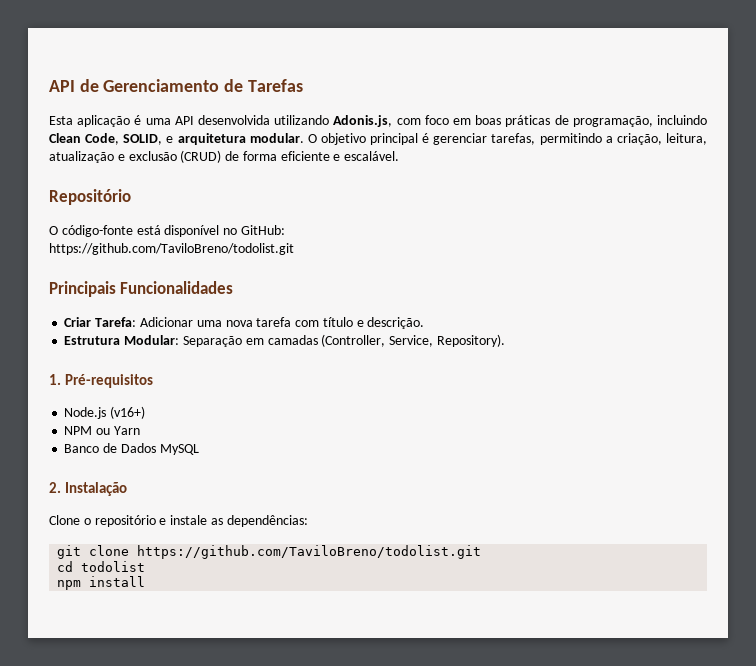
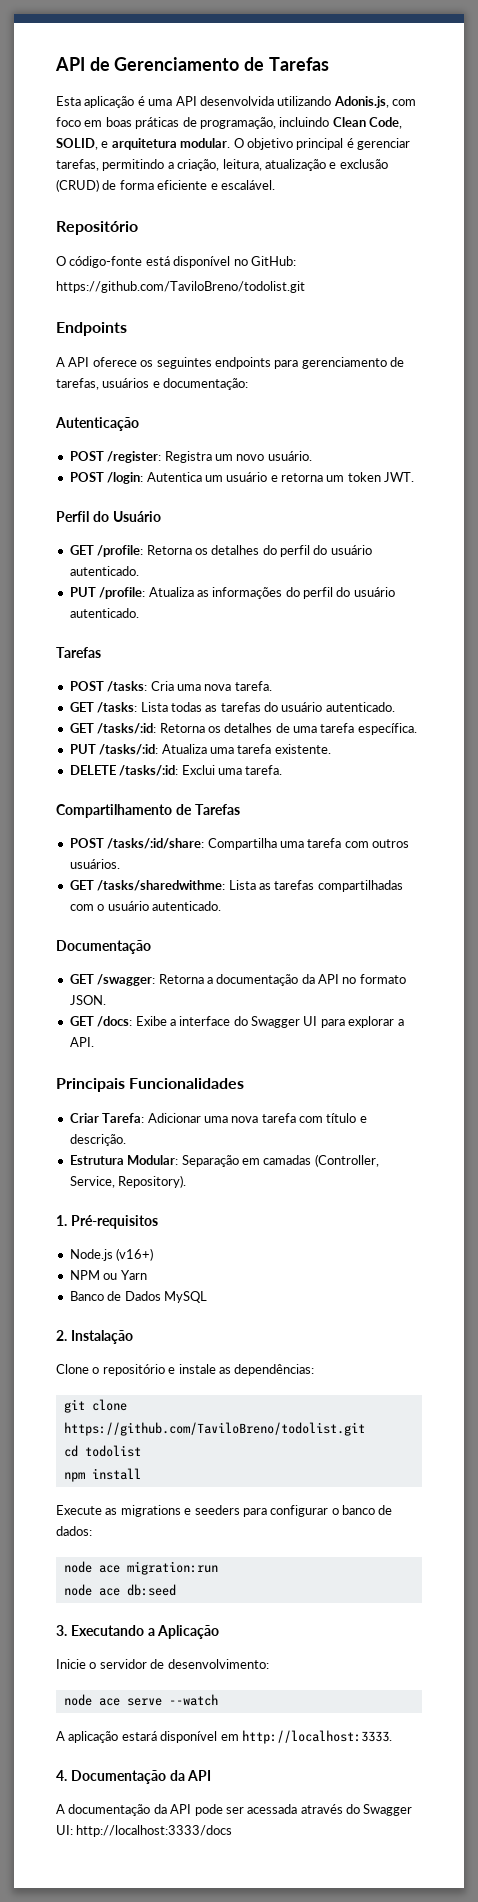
+ Endpoints
+ A API oferece os seguintes endpoints para gerenciamento de tarefas, usuários e documentação:
+ Autenticação
+ POST /register: Registra um novo usuário.
+ POST /login: Autentica um usuário e retorna um token JWT.
+ Perfil do Usuário
+ GET /profile: Retorna os detalhes do perfil do usuário autenticado.
+ PUT /profile: Atualiza as informações do perfil do usuário autenticado.
+ Tarefas
+ POST /tasks: Cria uma nova tarefa.
+ GET /tasks: Lista todas as tarefas do usuário autenticado.
+ GET /tasks/:id: Retorna os detalhes de uma tarefa específica.
+ PUT /tasks/:id: Atualiza uma tarefa existente.
+ DELETE /tasks/:id: Exclui uma tarefa.
+ Compartilhamento de Tarefas
+ POST /tasks/:id/share: Compartilha uma tarefa com outros usuários.
+ GET /tasks/sharedwithme: Lista as tarefas compartilhadas com o usuário autenticado.
+ Documentação
+ GET /swagger: Retorna a documentação da API no formato JSON.
+ GET /docs: Exibe a interface do Swagger UI para explorar a API.
+ Execute as migrations e seeders para configurar o banco de dados:
+ node ace migration:run
+ node ace db:seed
+ 3. Executando a Aplicação
+ Inicie o servidor de desenvolvimento:
+ node ace serve --watch
+ A aplicação estará disponível em http://localhost:3333.
+ 4. Documentação da API
+ A documentação da API pode ser acessada através do Swagger UI: http://localhost:3333/docs

